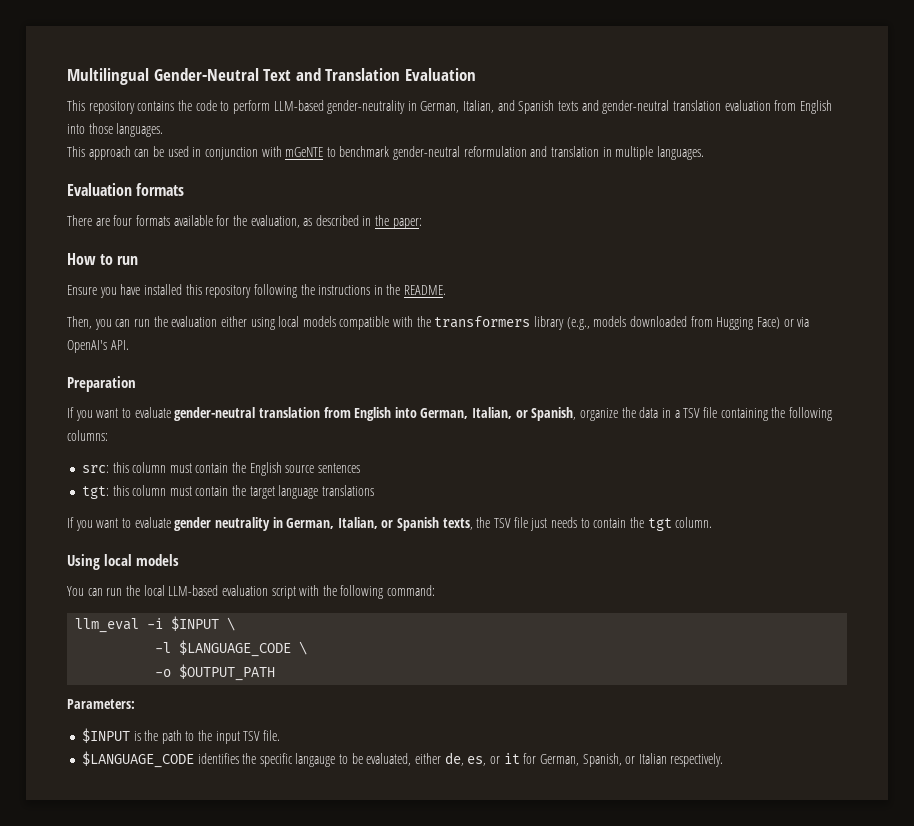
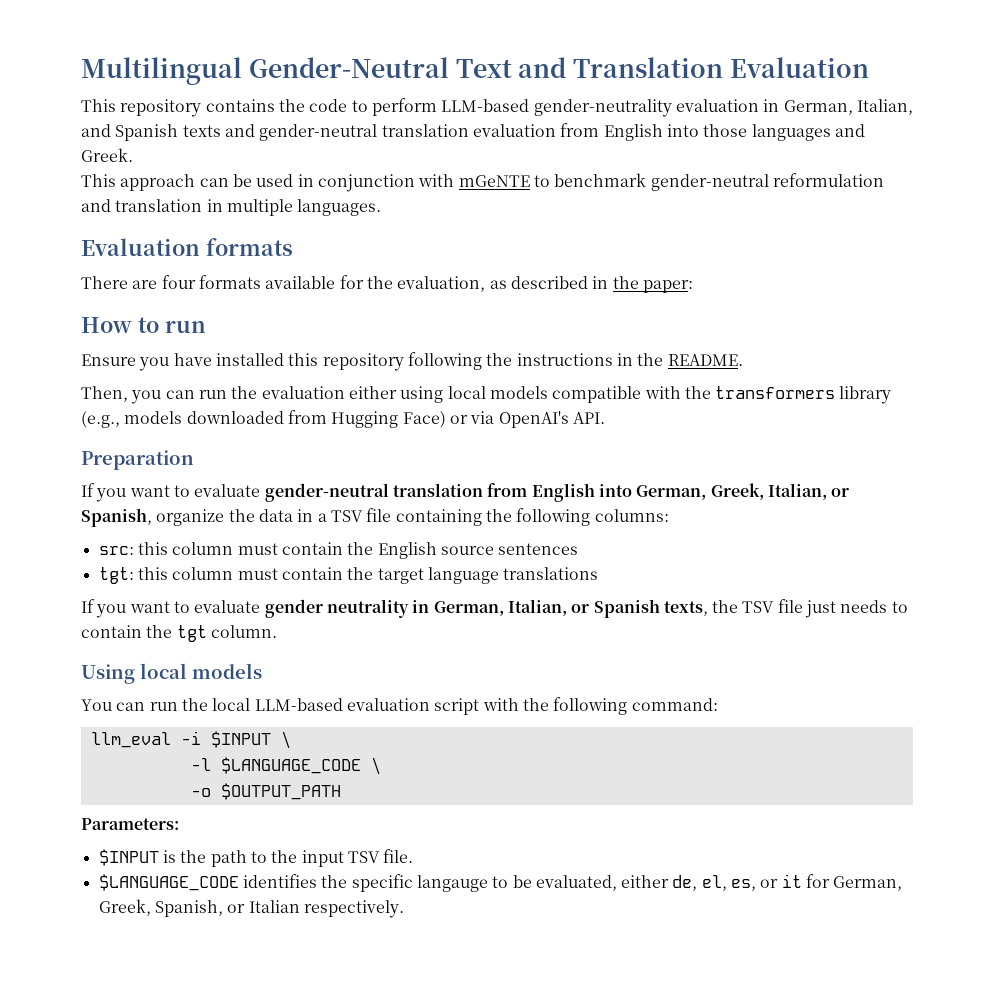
- This repository contains the code to perform LLM-based gender-neutrality in German, Italian, and Spanish texts and gender-neutral translation evaluation from English into those languages.
+ This repository contains the code to perform LLM-based gender-neutrality evaluation in German, Italian, and Spanish texts and gender-neutral translation evaluation from English into those languages and Greek.
- If you want to evaluate gender-neutral translation from English into German, Italian, or Spanish, organize the data in a TSV file containing the following columns:
+ If you want to evaluate gender-neutral translation from English into German, Greek, Italian, or Spanish, organize the data in a TSV file containing the following columns:
- $LANGUAGE_CODE identifies the specific langauge to be evaluated, either de, es, or it for German, Spanish, or Italian respectively.
+ $LANGUAGE_CODE identifies the specific langauge to be evaluated, either de, el, es, or it for German, Greek, Spanish, or Italian respectively.

